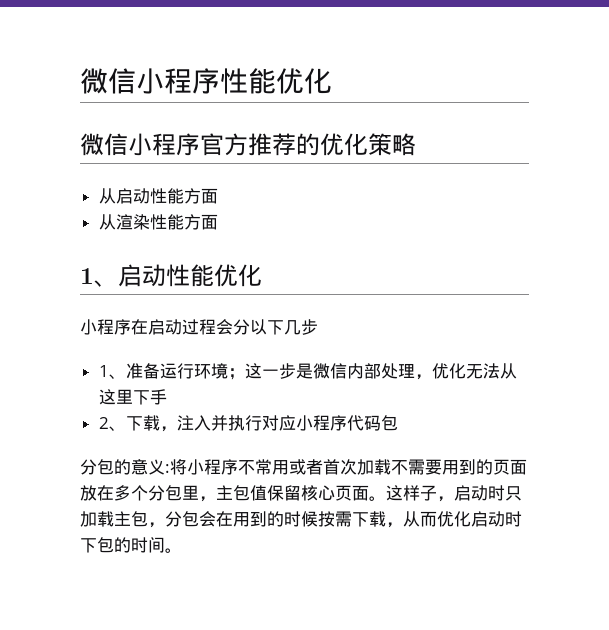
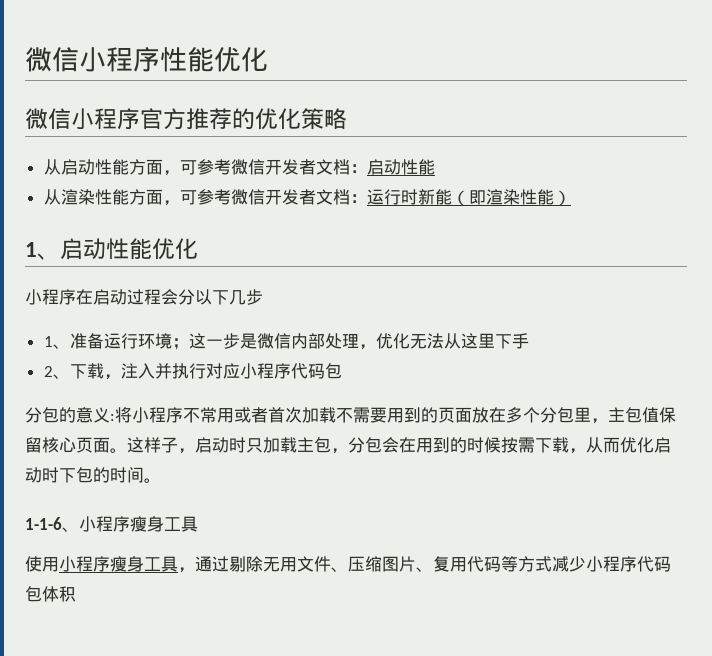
- 从启动性能方面
- 从渲染性能方面
+ 从启动性能方面，可参考微信开发者文档：启动性能
+ 从渲染性能方面，可参考微信开发者文档：运行时新能（即渲染性能）
+ 1-1-6、小程序瘦身工具
+ 使用小程序瘦身工具，通过剔除无用文件、压缩图片、复用代码等方式减少小程序代码包体积

